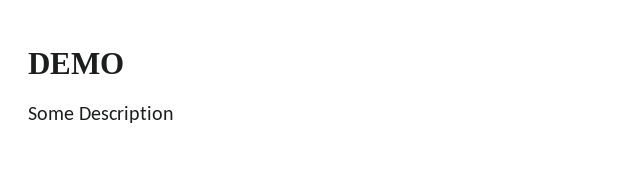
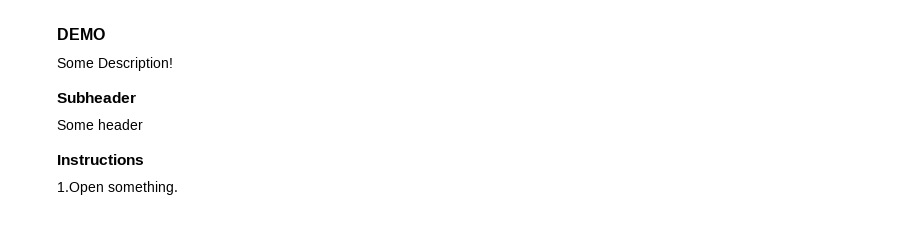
- Some Description
+ Some Description!
+ Subheader
+ Some header
+ Instructions
+ 1.Open something.

